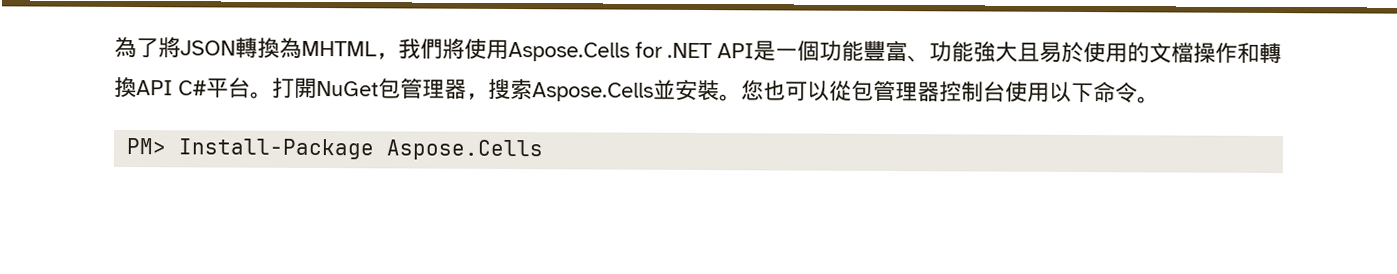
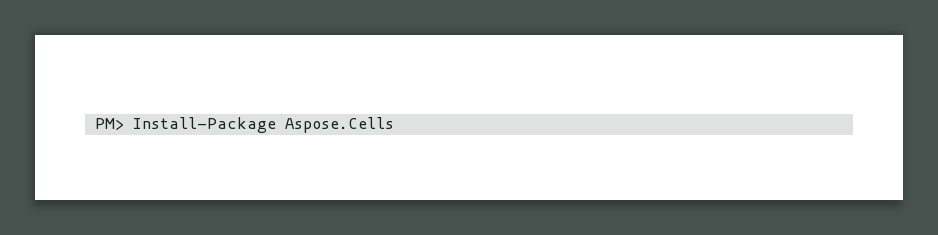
- 為了將JSON轉換為MHTML，我們將使用Aspose.Cells for .NET API是一個功能豐富、功能強大且易於使用的文檔操作和轉換API C#平台。打開NuGet包管理器，搜索Aspose.Cells並安裝。您也可以從包管理器控制台使用以下命令。

